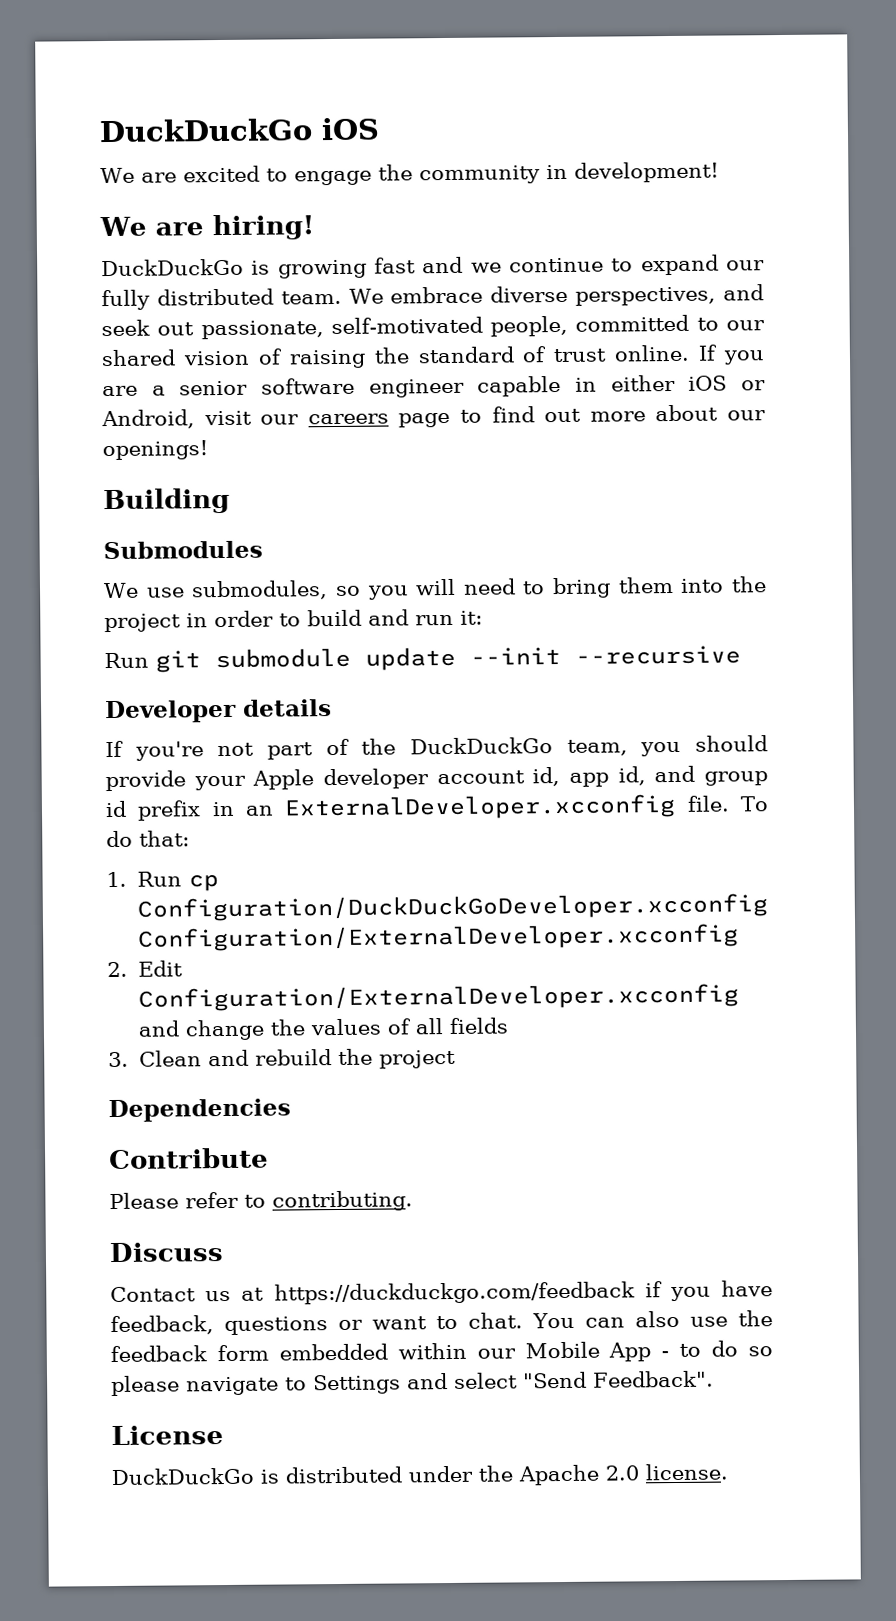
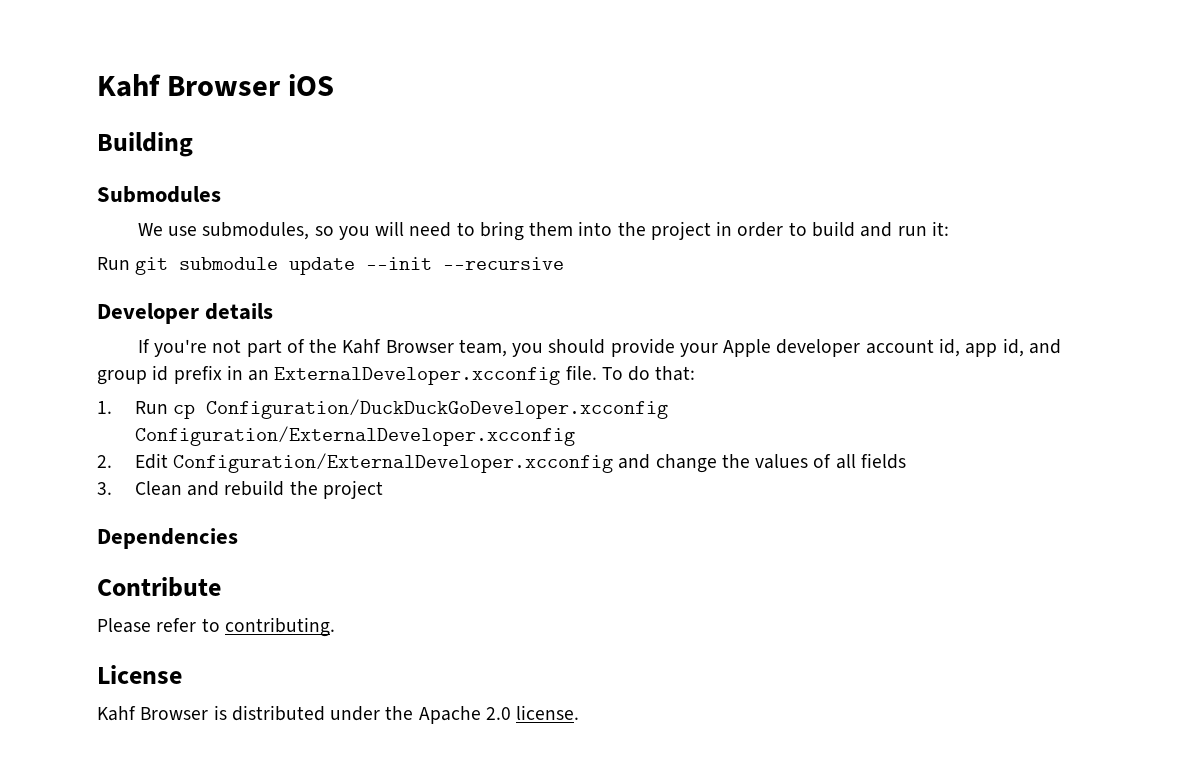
- DuckDuckGo iOS
- We are excited to engage the community in development!
- We are hiring!
- DuckDuckGo is growing fast and we continue to expand our fully distributed team. We embrace diverse perspectives, and seek out passionate, self-motivated people, committed to our shared vision of raising the standard of trust online. If you are a senior software engineer capable in either iOS or Android, visit our careers page to find out more about our openings!
+ Kahf Browser iOS
- If you're not part of the DuckDuckGo team, you should provide your Apple developer account id, app id, and group id prefix in an ExternalDeveloper.xcconfig file.
+ If you're not part of the Kahf Browser team, you should provide your Apple developer account id, app id, and group id prefix in an ExternalDeveloper.xcconfig file.
- Discuss
- Contact us at https://duckduckgo.com/feedback if you have feedback, questions or want to chat. You can also use the feedback form embedded within our Mobile App - to do so please navigate to Settings and select "Send Feedback".
- DuckDuckGo is distributed under the Apache 2.0 license.
+ Kahf Browser is distributed under the Apache 2.0 license.

